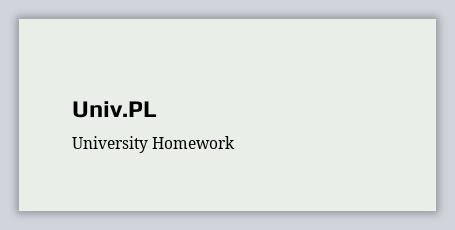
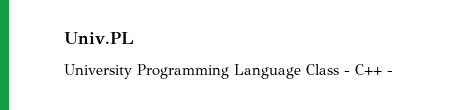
- University Homework
+ University Programming Language Class - C++ -

